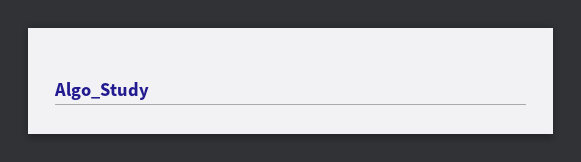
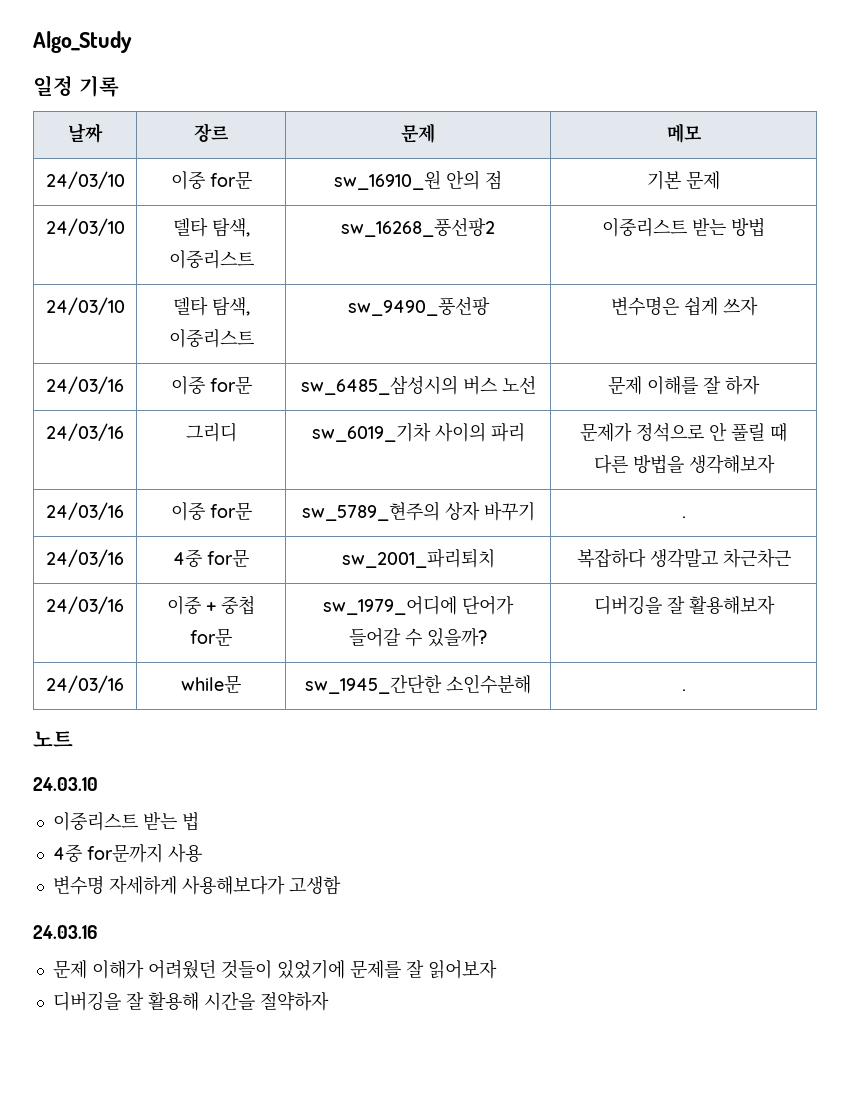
+ 일정 기록
+ 날짜 | 장르 | 문제 | 메모
+ 24/03/10 | 이중 for문 | sw_16910_원 안의 점 | 기본 문제
+ 24/03/10 | 델타 탐색, 이중리스트 | sw_16268_풍선팡2 | 이중리스트 받는 방법
+ 24/03/10 | 델타 탐색, 이중리스트 | sw_9490_풍선팡 | 변수명은 쉽게 쓰자
+ 24/03/16 | 이중 for문 | sw_6485_삼성시의 버스 노선 | 문제 이해를 잘 하자
+ 24/03/16 | 그리디 | sw_6019_기차 사이의 파리 | 문제가 정석으로 안 풀릴 때 다른 방법을 생각해보자
+ 24/03/16 | 이중 for문 | sw_5789_현주의 상자 바꾸기 | .
+ 24/03/16 | 4중 for문 | sw_2001_파리퇴치 | 복잡하다 생각말고 차근차근
+ 24/03/16 | 이중 + 중첩 for문 | sw_1979_어디에 단어가 들어갈 수 있을까? | 디버깅을 잘 활용해보자
+ 24/03/16 | while문 | sw_1945_간단한 소인수분해 | .
+ 노트
+ 24.03.10
+ 이중리스트 받는 법
+ 4중 for문까지 사용
+ 변수명 자세하게 사용해보다가 고생함
+ 24.03.16
+ 문제 이해가 어려웠던 것들이 있었기에 문제를 잘 읽어보자
+ 디버깅을 잘 활용해 시간을 절약하자

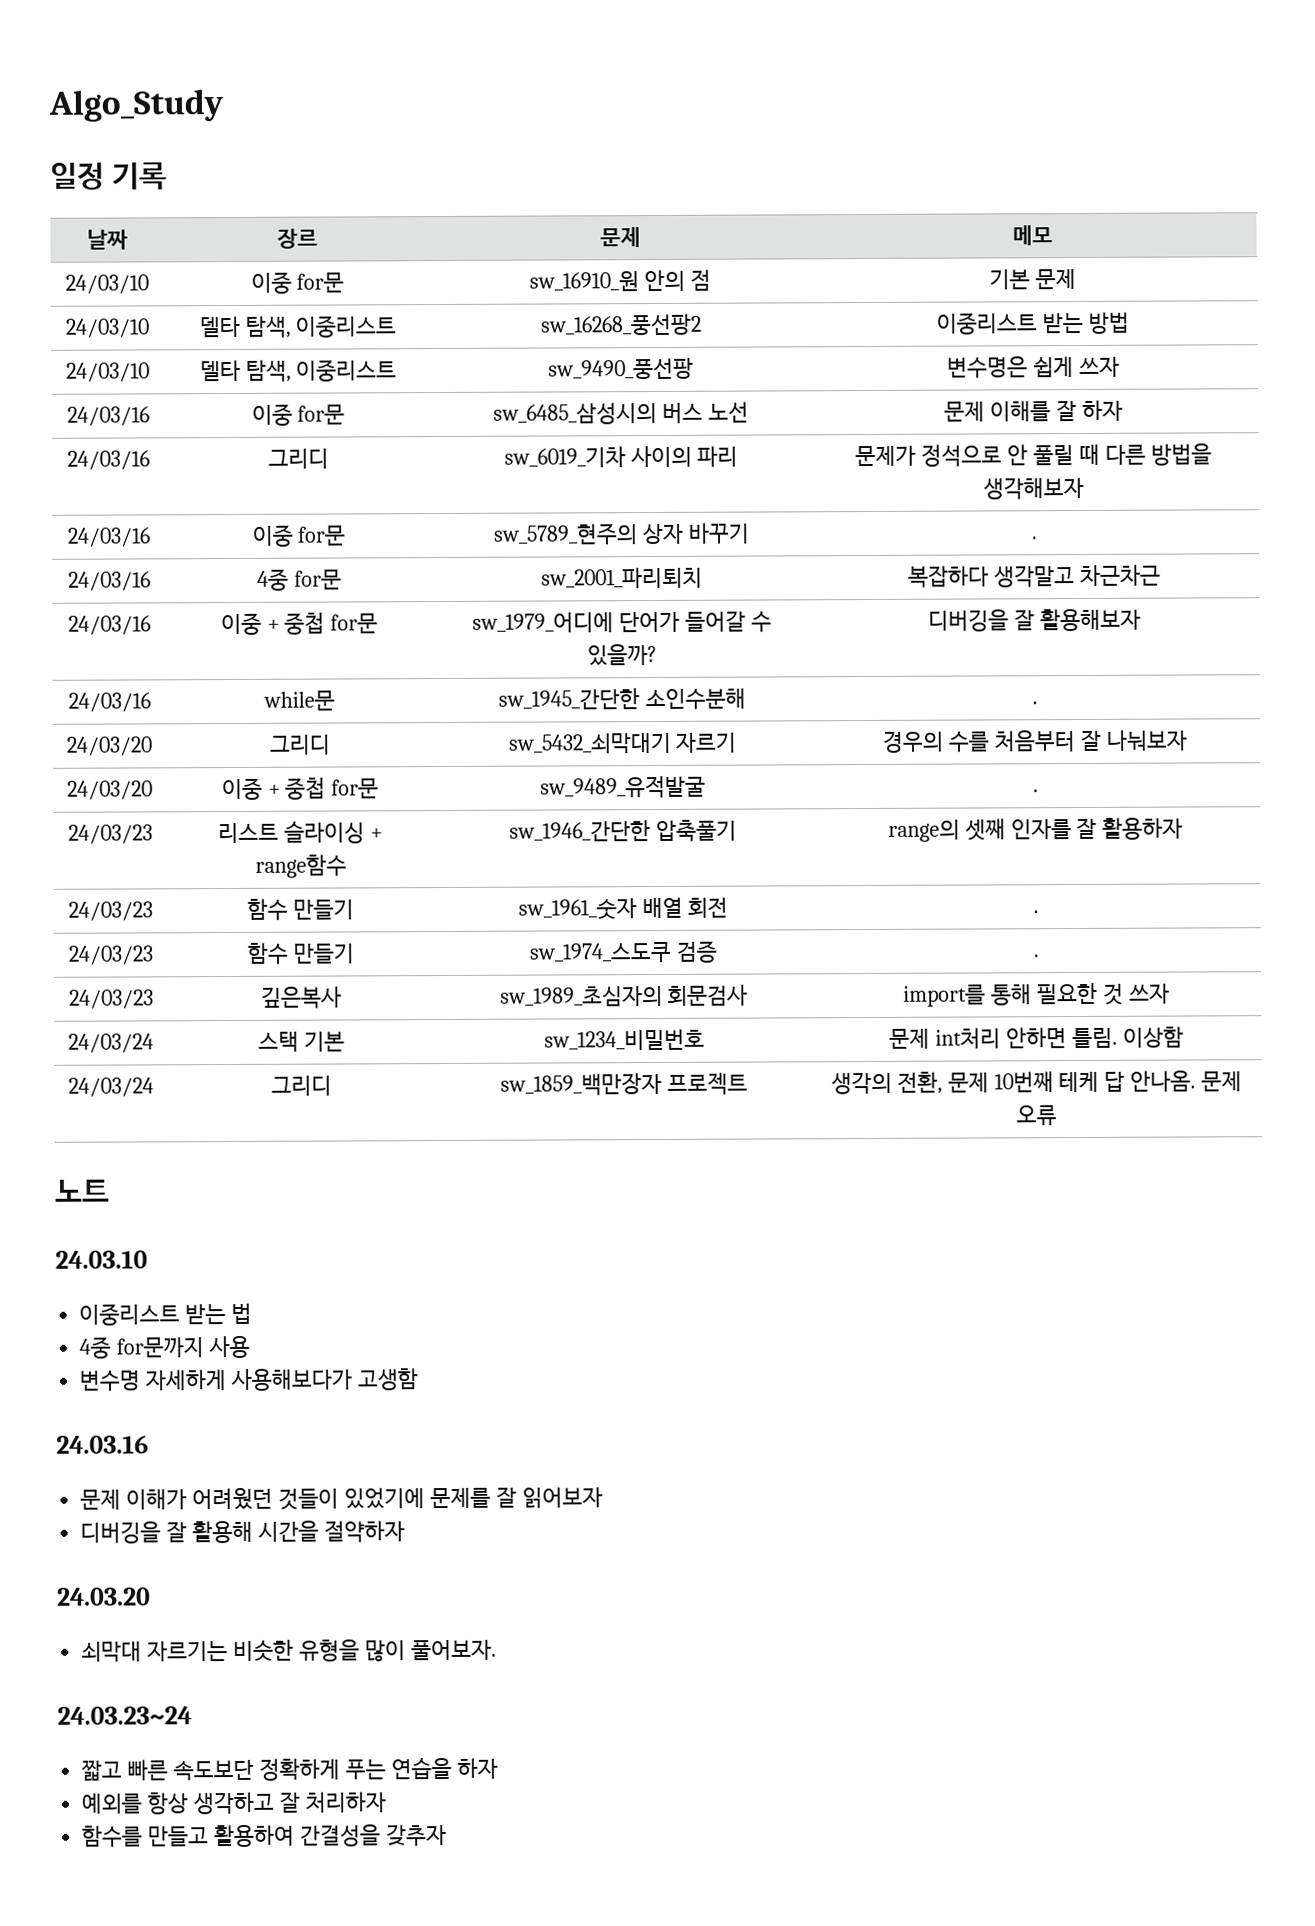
+ 24/03/20 | 그리디 | sw_5432_쇠막대기 자르기 | 경우의 수를 처음부터 잘 나눠보자
+ 24/03/20 | 이중 + 중첩 for문 | sw_9489_유적발굴 | .
+ 24/03/23 | 리스트 슬라이싱 + range함수 | sw_1946_간단한 압축풀기 | range의 셋째 인자를 잘 활용하자
+ 24/03/23 | 함수 만들기 | sw_1961_숫자 배열 회전 | .
+ 24/03/23 | 함수 만들기 | sw_1974_스도쿠 검증 | .
+ 24/03/23 | 깊은복사 | sw_1989_초심자의 회문검사 | import를 통해 필요한 것 쓰자
+ 24/03/24 | 스택 기본 | sw_1234_비밀번호 | 문제 int처리 안하면 틀림. 이상함
+ 24/03/24 | 그리디 | sw_1859_백만장자 프로젝트 | 생각의 전환, 문제 10번째 테케 답 안나옴. 문제 오류
+ 24.03.20
+ 쇠막대 자르기는 비슷한 유형을 많이 풀어보자.
+ 24.03.23~24
+ 짧고 빠른 속도보단 정확하게 푸는 연습을 하자
+ 예외를 항상 생각하고 잘 처리하자
+ 함수를 만들고 활용하여 간결성을 갖추자

